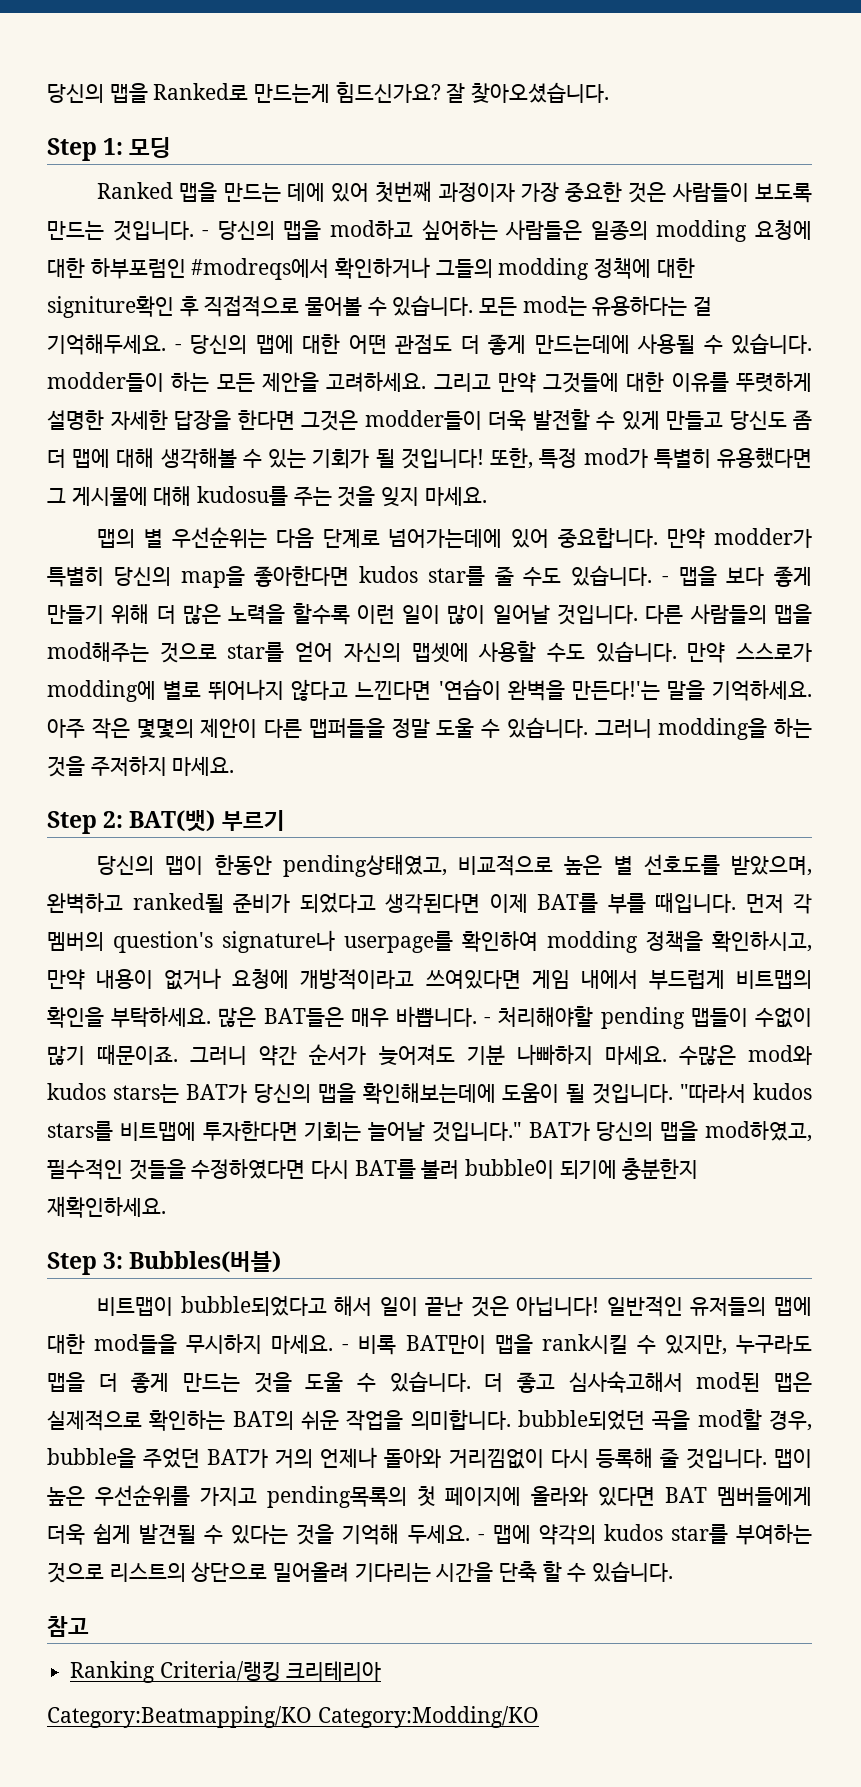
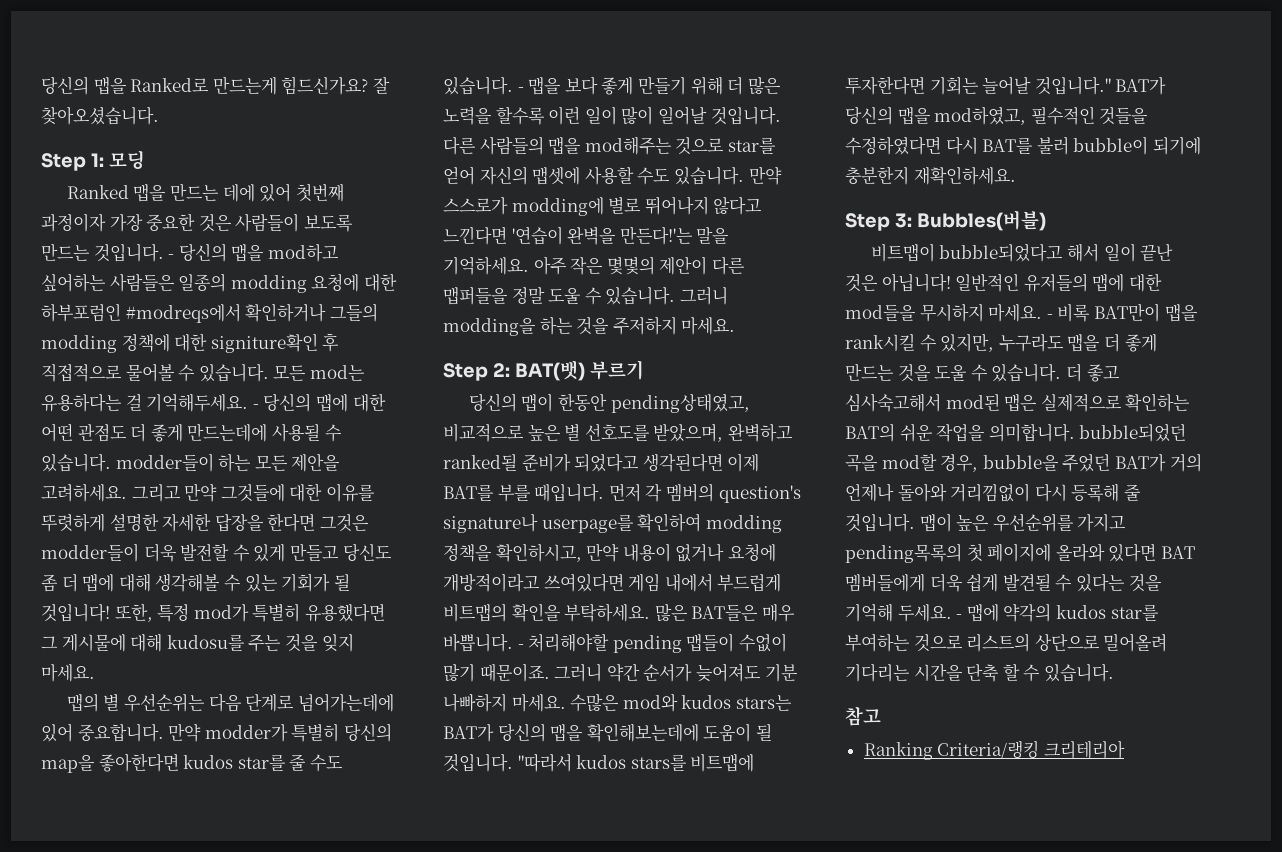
- Category:Beatmapping/KO Category:Modding/KO

